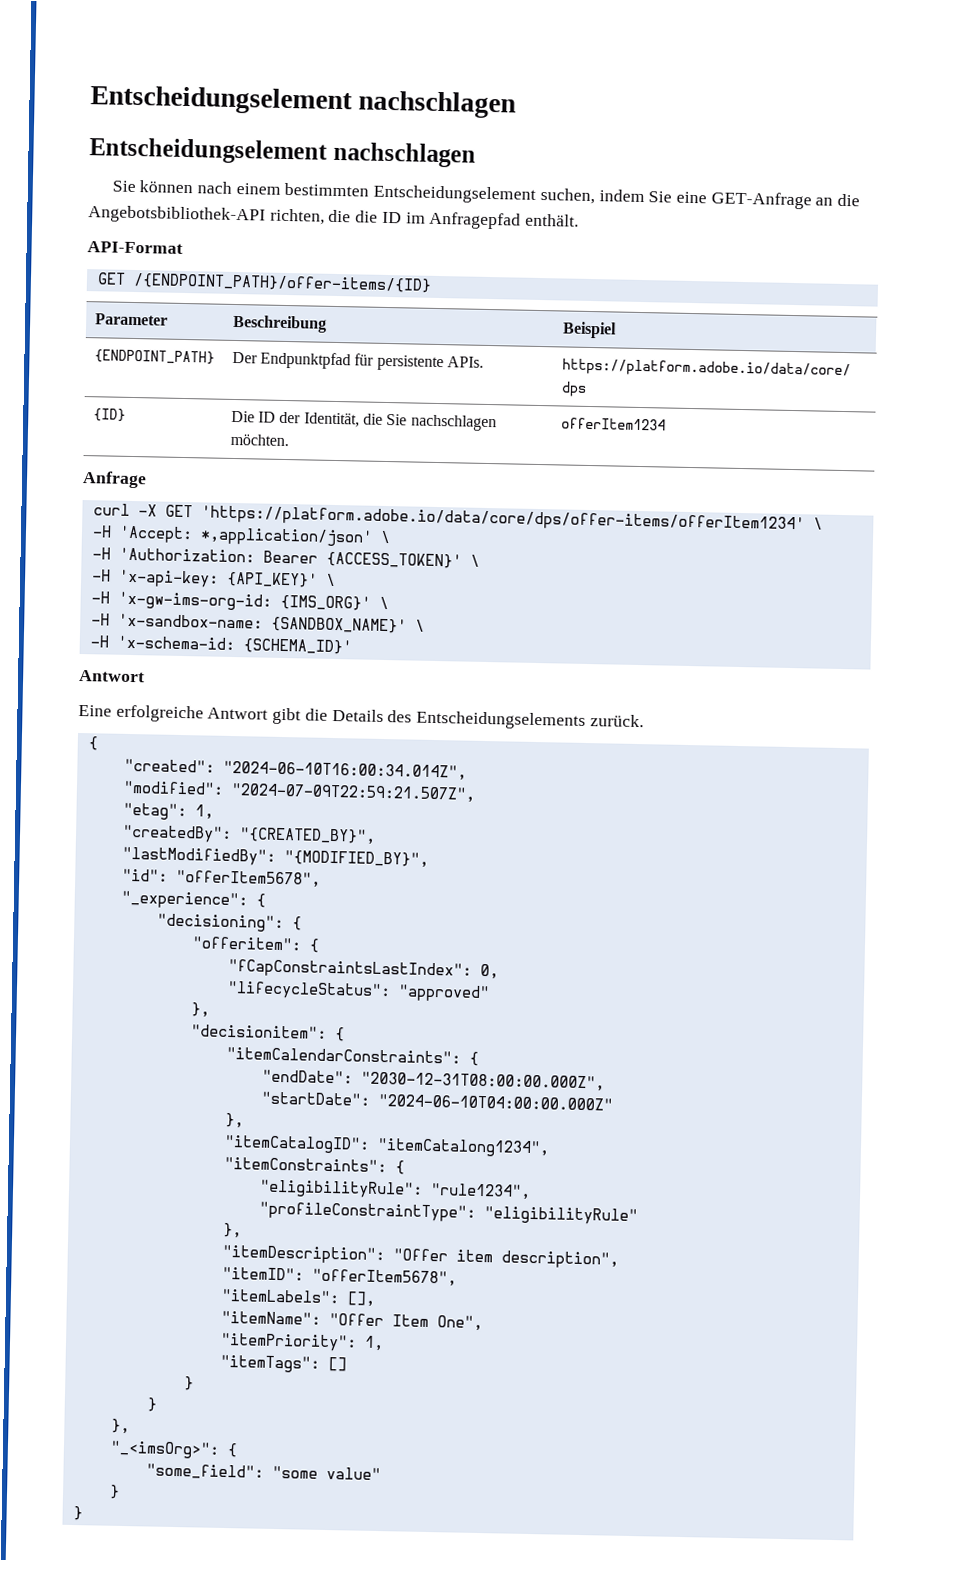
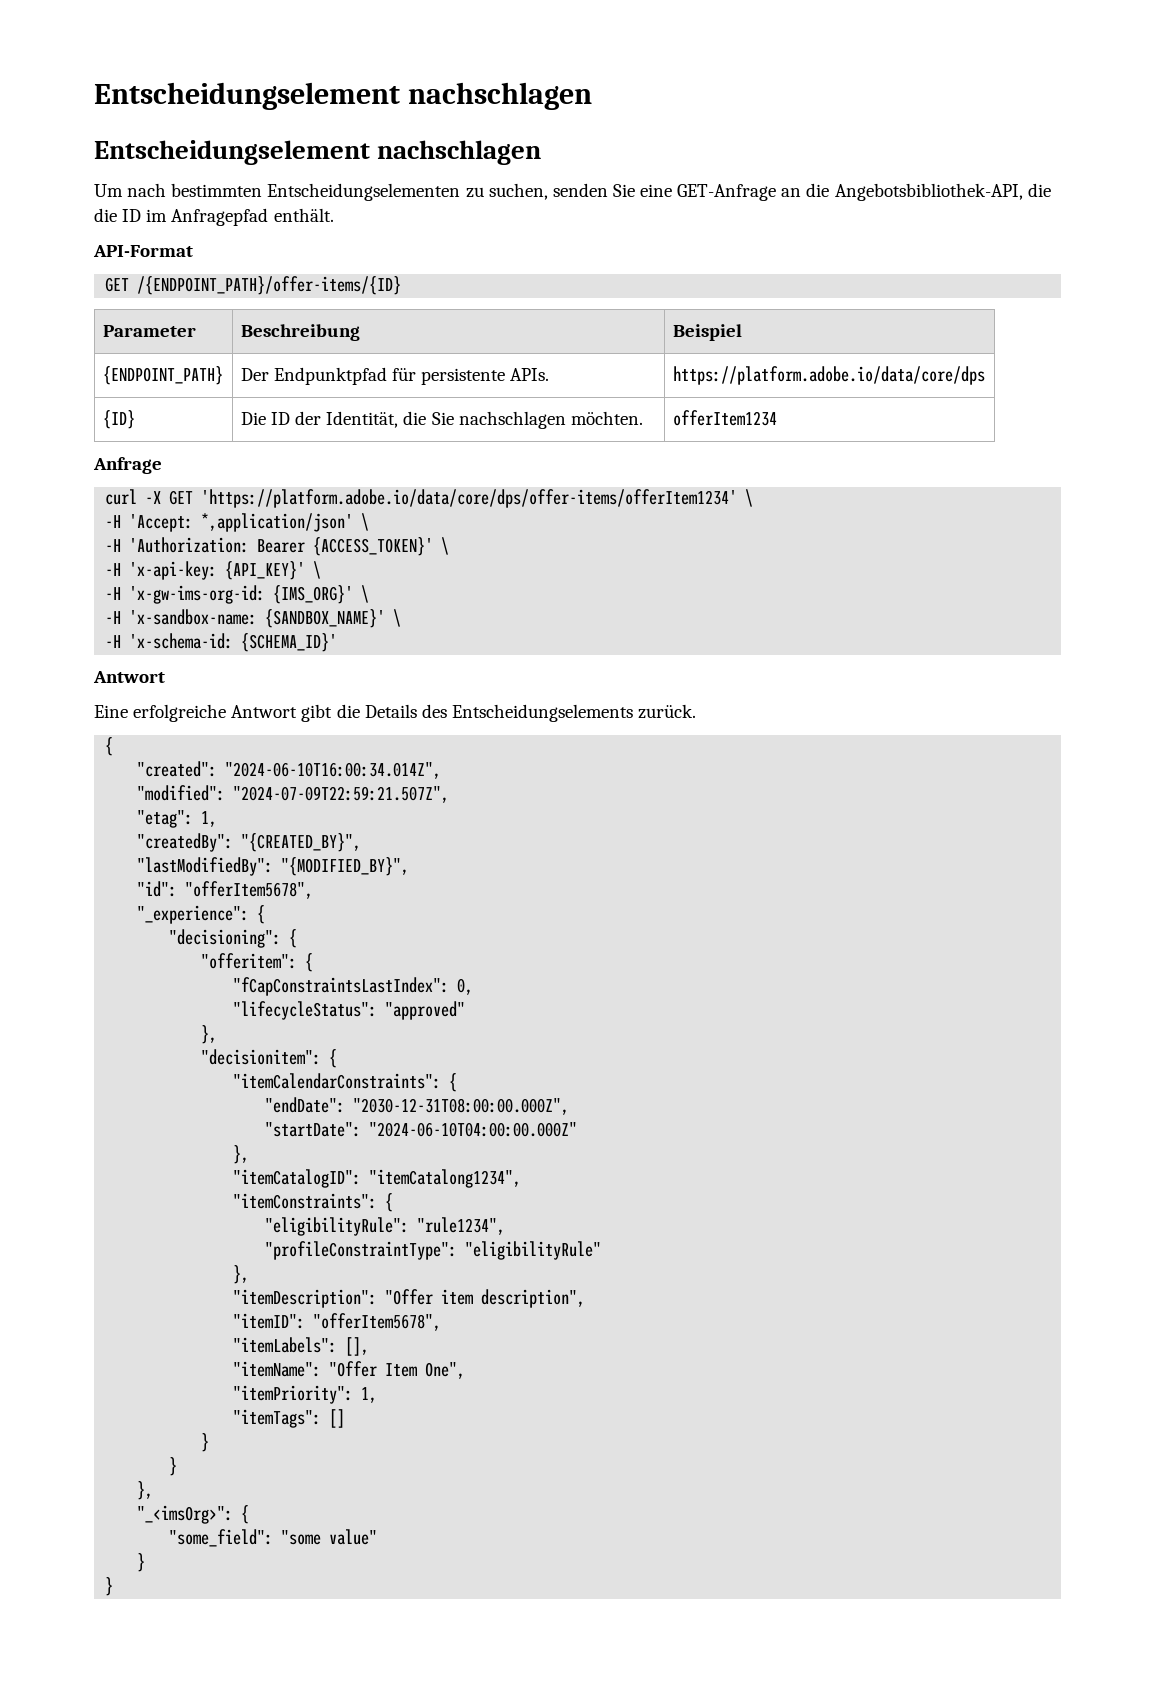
- Sie können nach einem bestimmten Entscheidungselement suchen, indem Sie eine GET-Anfrage an die Angebotsbibliothek-API richten, die die ID im Anfragepfad enthält.
+ Um nach bestimmten Entscheidungselementen zu suchen, senden Sie eine GET-Anfrage an die Angebotsbibliothek-API, die die ID im Anfragepfad enthält.

